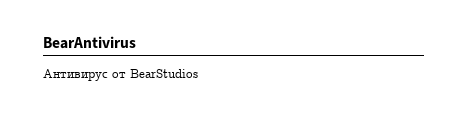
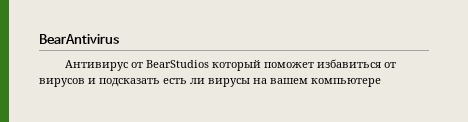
- Антивирус от BearStudios
+ Антивирус от BearStudios который поможет избавиться от вирусов и подсказать есть ли вирусы на вашем компьютере

